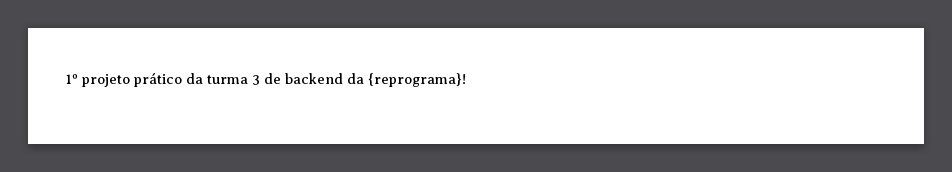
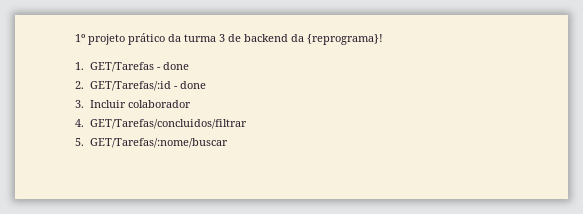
+ 1. GET/Tarefas - done
+ 2. GET/Tarefas/:id - done
+ 3. Incluir colaborador
+ 4. GET/Tarefas/concluidos/filtrar
+ 5. GET/Tarefas/:nome/buscar

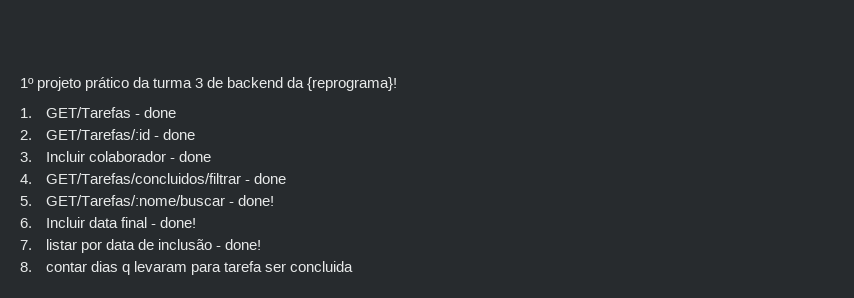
- 3. Incluir colaborador
+ 3. Incluir colaborador - done
- 4. GET/Tarefas/concluidos/filtrar
+ 4. GET/Tarefas/concluidos/filtrar - done
- 5. GET/Tarefas/:nome/buscar
+ 5. GET/Tarefas/:nome/buscar - done!
+ 6. Incluir data final - done!
+ 7. listar por data de inclusão - done!
+ 8. contar dias q levaram para tarefa ser concluida

